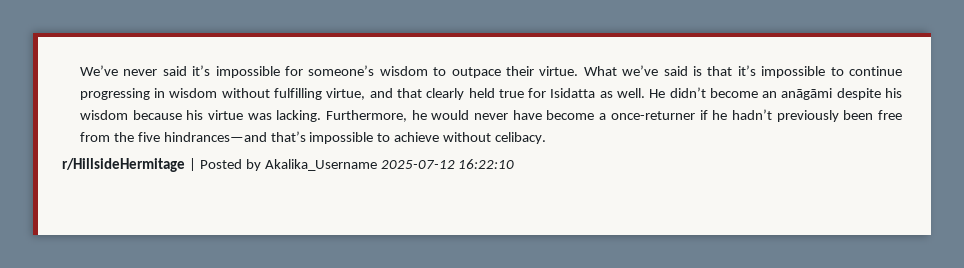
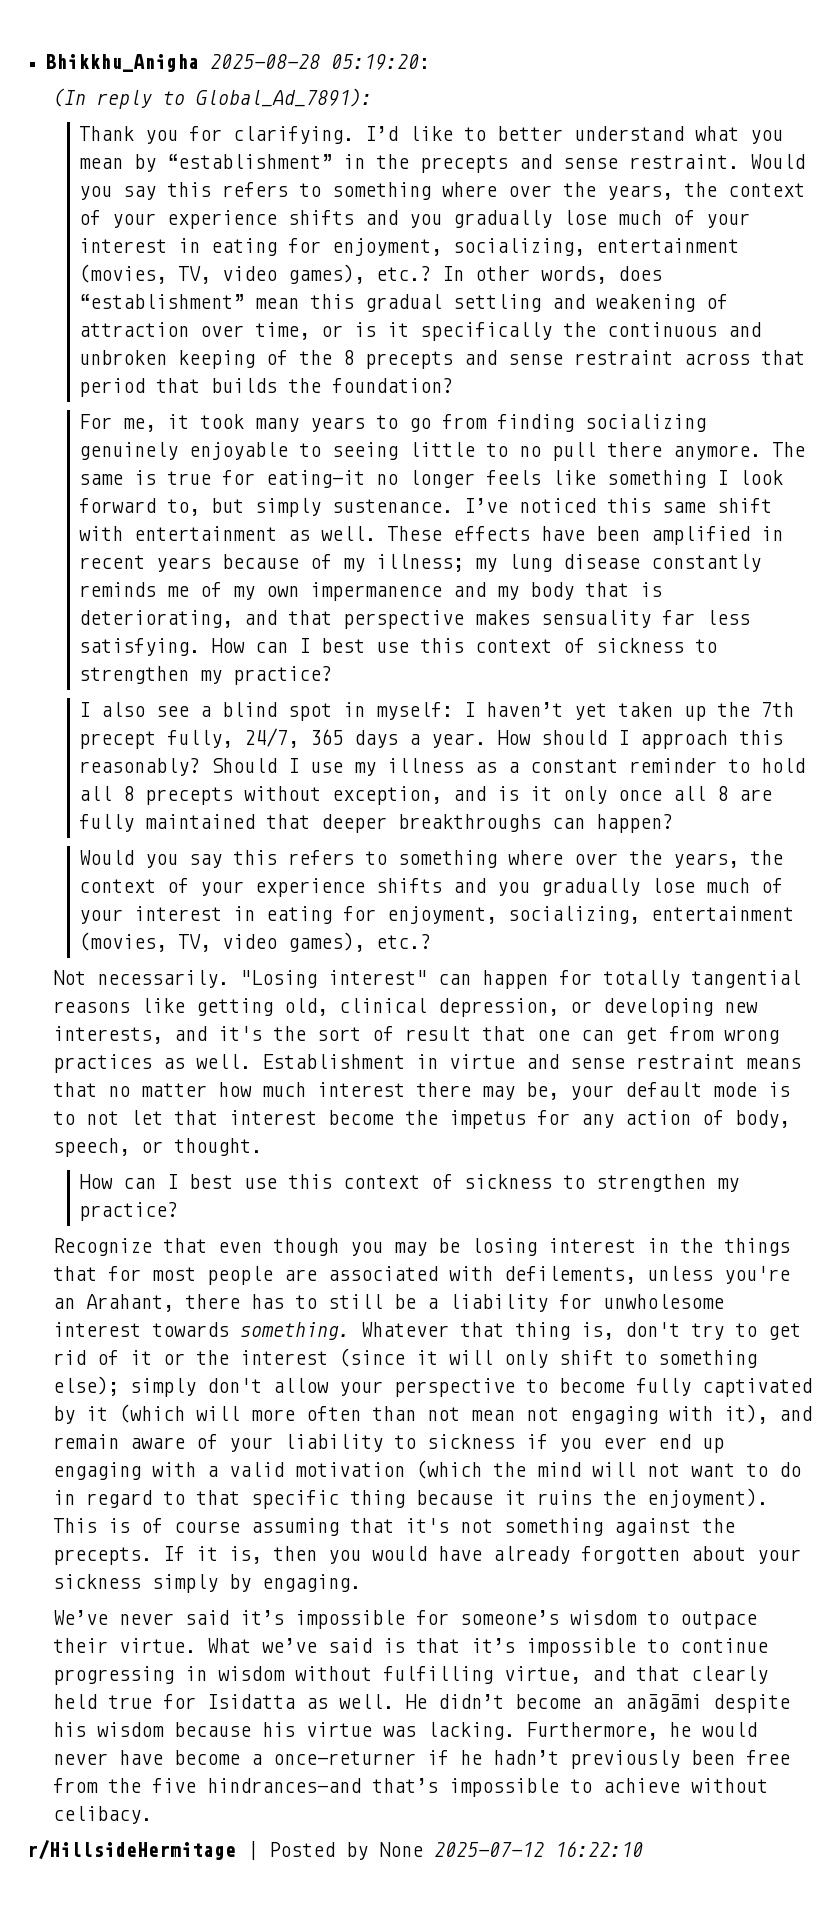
+ Bhikkhu_Anigha 2025-08-28 05:19:20:
+ (In reply to Global_Ad_7891):
+ Thank you for clarifying. I’d like to better understand what you mean by “establishment” in the precepts and sense restraint. Would you say this refers to something where over the years, the context of your experience shifts and you gradually lose much of your interest in eating for enjoyment, socializing, entertainment (movies, TV, video games), etc.? In other words, does “establishment” mean this gradual settling and weakening of attraction over time, or is it specifically the continuous and unbroken keeping of the 8 precepts and sense restraint across that period that builds the foundation?
+ For me, it took many years to go from finding socializing genuinely enjoyable to seeing little to no pull there anymore. The same is true for eating—it no longer feels like something I look forward to, but simply sustenance. I’ve noticed this same shift with entertainment as well. These effects have been amplified in recent years because of my illness; my lung disease constantly reminds me of my own impermanence and my body that is deteriorating, and that perspective makes sensuality far less satisfying. How can I best use this context of sickness to strengthen my practice?
+ I also see a blind spot in myself: I haven’t yet taken up the 7th precept fully, 24/7, 365 days a year. How should I approach this reasonably? Should I use my illness as a constant reminder to hold all 8 precepts without exception, and is it only once all 8 are fully maintained that deeper breakthroughs can happen?
+ Would you say this refers to something where over the years, the context of your experience shifts and you gradually lose much of your interest in eating for enjoyment, socializing, entertainment (movies, TV, video games), etc.?
+ Not necessarily. "Losing interest" can happen for totally tangential reasons like getting old, clinical depression, or developing new interests, and it's the sort of result that one can get from wrong practices as well. Establishment in virtue and sense restraint means that no matter how much interest there may be, your default mode is to not let that interest become the impetus for any action of body, speech, or thought.
+ How can I best use this context of sickness to strengthen my practice?
+ Recognize that even though you may be losing interest in the things that for most people are associated with defilements, unless you're an Arahant, there has to still be a liability for unwholesome interest towards something. Whatever that thing is, don't try to get rid of it or the interest (since it will only shift to something else); simply don't allow your perspective to become fully captivated by it (which will more often than not mean not engaging with it), and remain aware of your liability to sickness if you ever end up engaging with a valid motivation (which the mind will not want to do in regard to that specific thing because it ruins the enjoyment). This is of course assuming that it's not something against the precepts. If it is, then you would have already forgotten about your sickness simply by engaging.
- r/HillsideHermitage | Posted by Akalika_Username 2025-07-12 16:22:10
+ r/HillsideHermitage | Posted by None 2025-07-12 16:22:10

